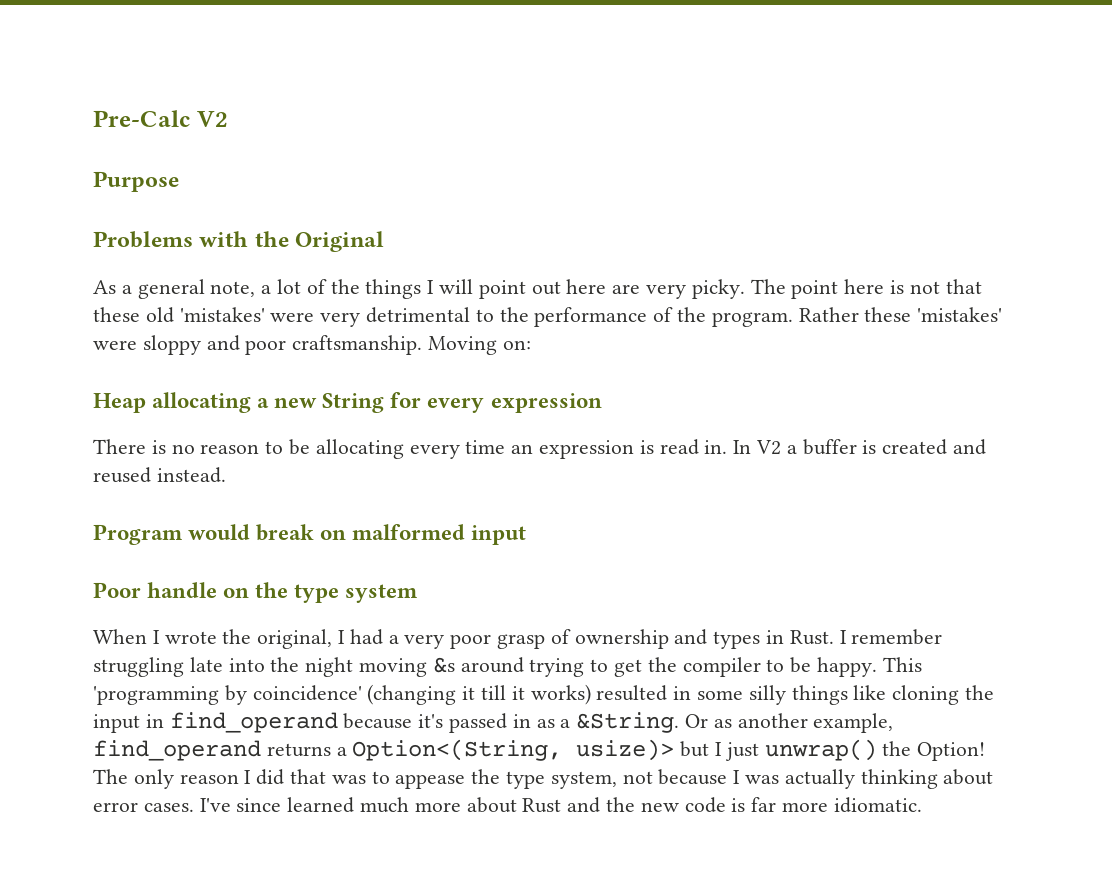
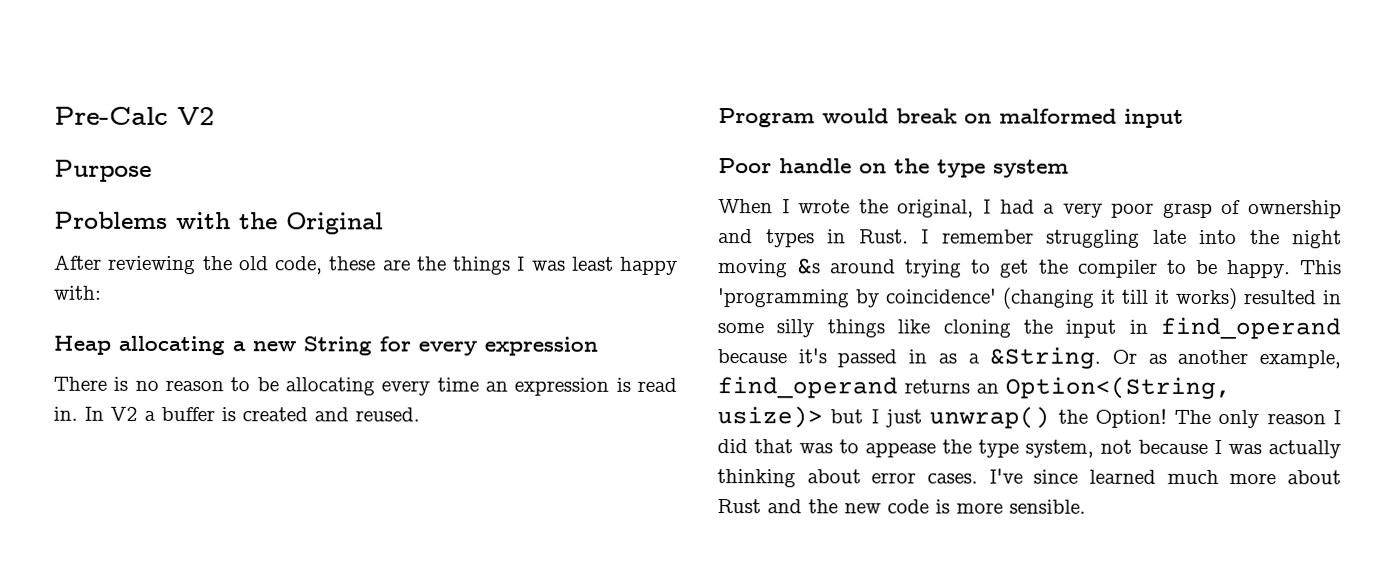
- As a general note, a lot of the things I will point out here are very picky. The point here is not that these old 'mistakes' were very detrimental to the performance of the program. Rather these 'mistakes' were sloppy and poor craftsmanship. Moving on:
+ After reviewing the old code, these are the things I was least happy with:
- In V2 a buffer is created and reused instead.
+ In V2 a buffer is created and reused.
- Or as another example, find_operand returns a Option<(String, usize)> but I just unwrap() the Option!
+ Or as another example, find_operand returns an Option<(String, usize)> but I just unwrap() the Option!
- I've since learned much more about Rust and the new code is far more idiomatic.
+ I've since learned much more about Rust and the new code is more sensible.

